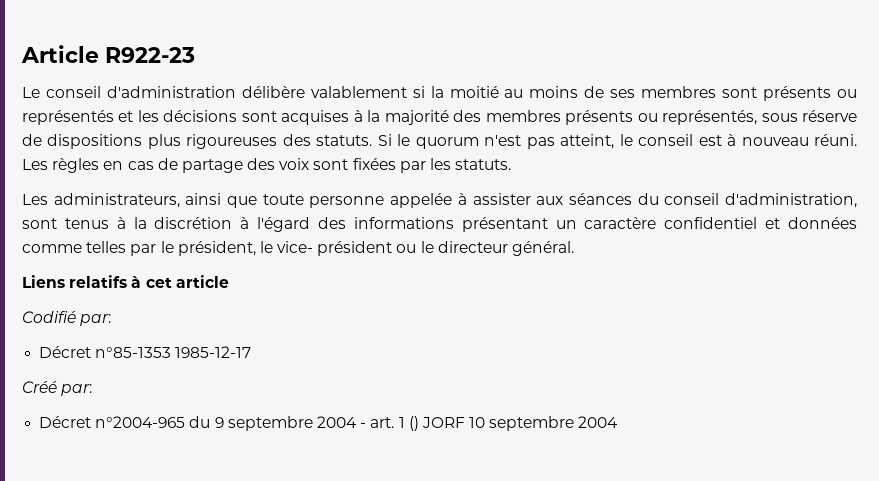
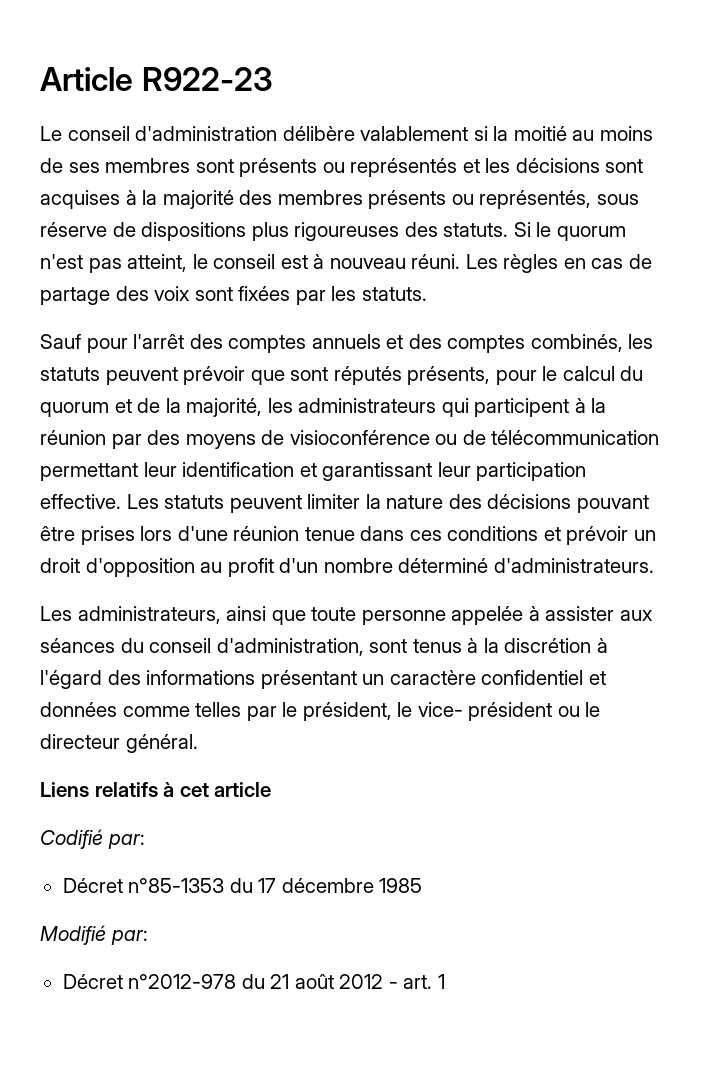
+ Sauf pour l'arrêt des comptes annuels et des comptes combinés, les statuts peuvent prévoir que sont réputés présents, pour le calcul du quorum et de la majorité, les administrateurs qui participent à la réunion par des moyens de visioconférence ou de télécommunication permettant leur identification et garantissant leur participation effective. Les statuts peuvent limiter la nature des décisions pouvant être prises lors d'une réunion tenue dans ces conditions et prévoir un droit d'opposition au profit d'un nombre déterminé d'administrateurs.
- Décret n°85-1353 1985-12-17
- Créé par:
- Décret n°2004-965 du 9 septembre 2004 - art. 1 () JORF 10 septembre 2004
+ Décret n°85-1353 du 17 décembre 1985
+ Modifié par:
+ Décret n°2012-978 du 21 août 2012 - art. 1

